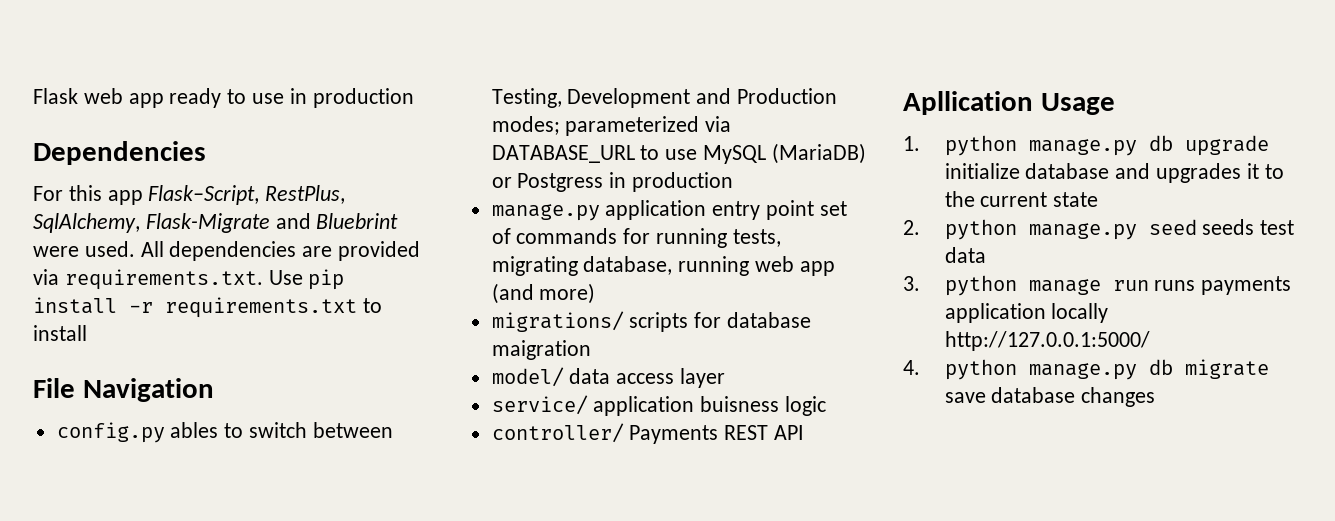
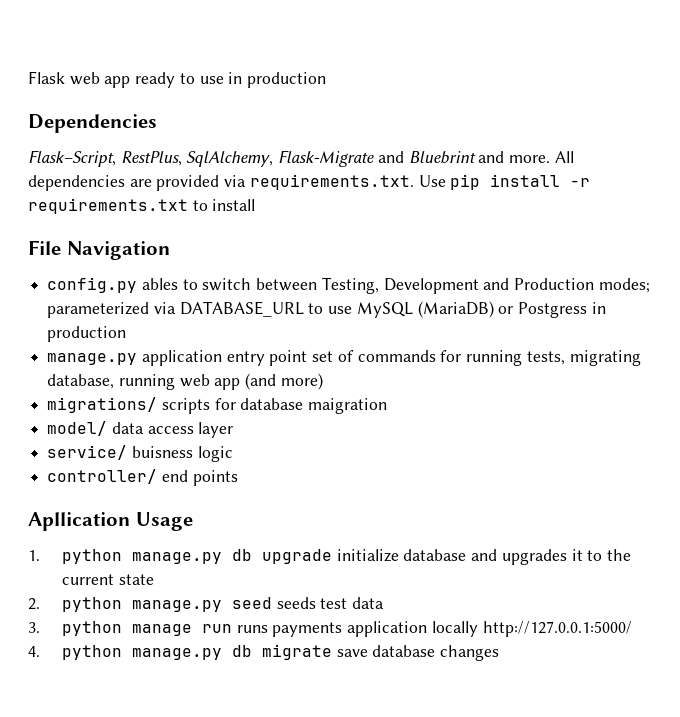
- For this app Flask–Script, RestPlus, SqlAlchemy, Flask-Migrate and Bluebrint were used.
+ Flask–Script, RestPlus, SqlAlchemy, Flask-Migrate and Bluebrint and more.
- service/ application buisness logic
+ service/ buisness logic
- controller/ Payments REST API
+ controller/ end points

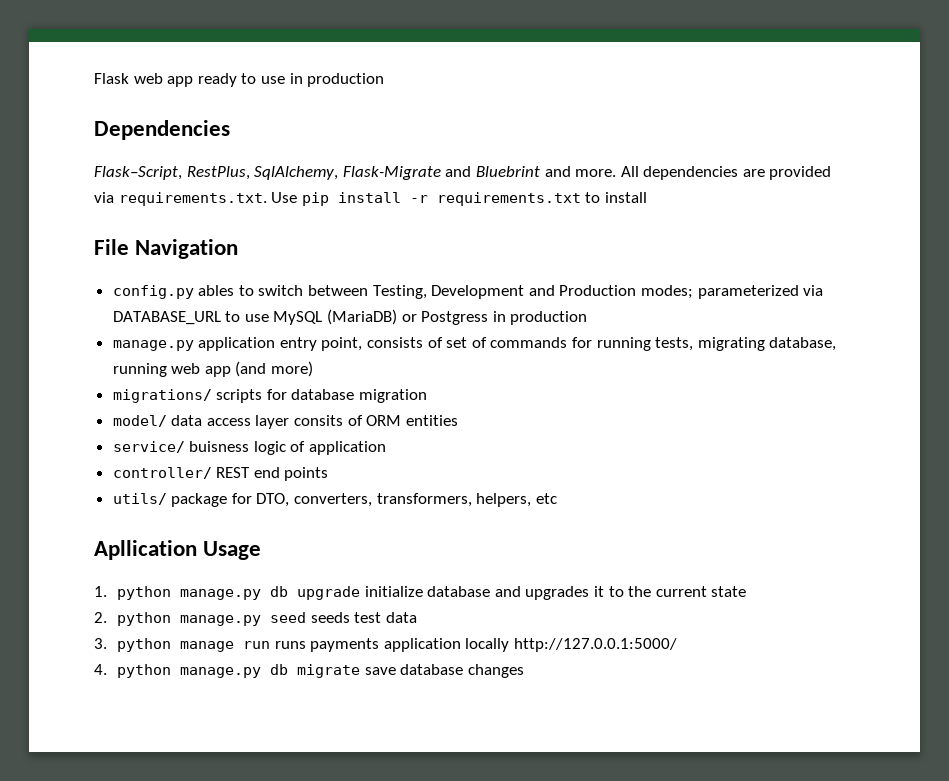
- manage.py application entry point set of commands for running tests, migrating database, running web app (and more)
+ manage.py application entry point, consists of set of commands for running tests, migrating database, running web app (and more)
- migrations/ scripts for database maigration
+ migrations/ scripts for database migration
- model/ data access layer
+ model/ data access layer consits of ORM entities
- service/ buisness logic
+ service/ buisness logic of application
- controller/ end points
+ controller/ REST end points
+ utils/ package for DTO, converters, transformers, helpers, etc

